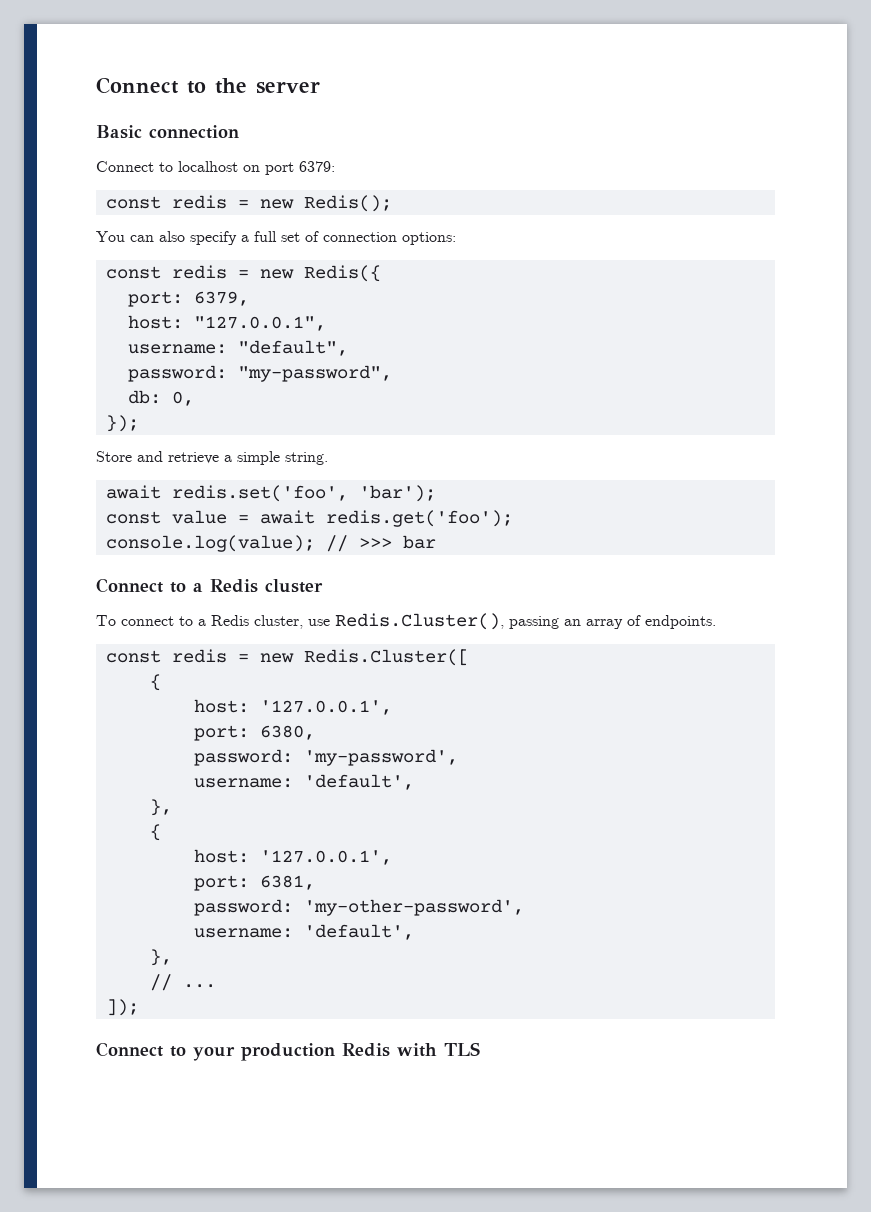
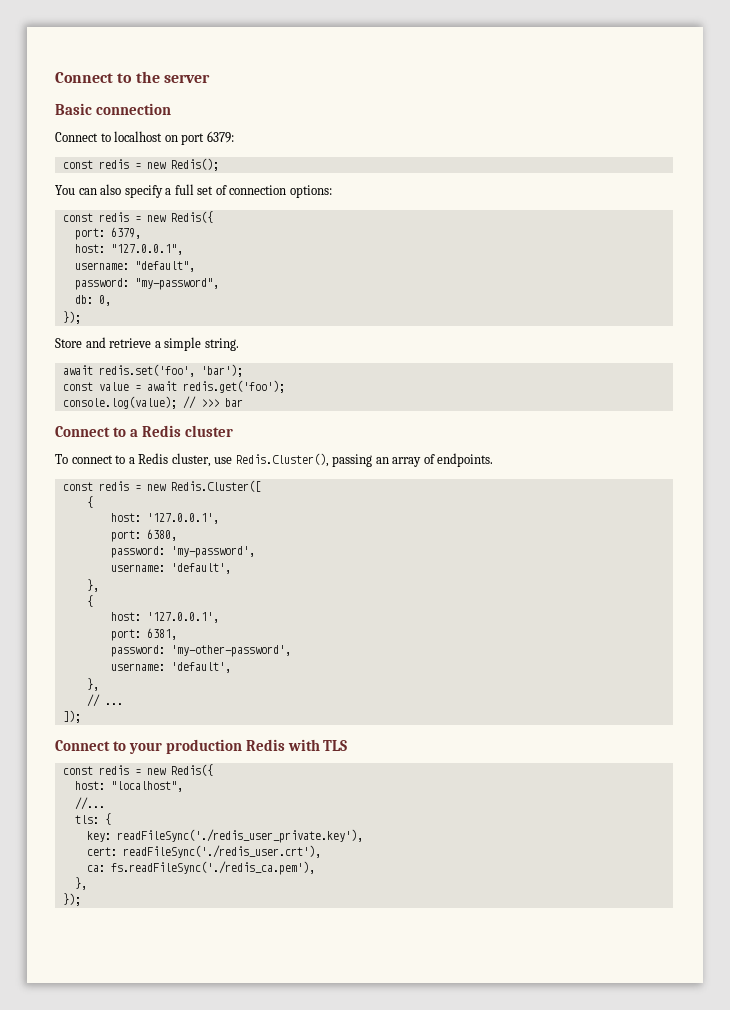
  Connect to your production Redis with TLS
+ const redis = new Redis({
+ host: "localhost",
+ //...
+ tls: {
+ key: readFileSync('./redis_user_private.key'),
+ cert: readFileSync('./redis_user.crt'),
+ ca: fs.readFileSync('./redis_ca.pem'),
+ },
+ });

